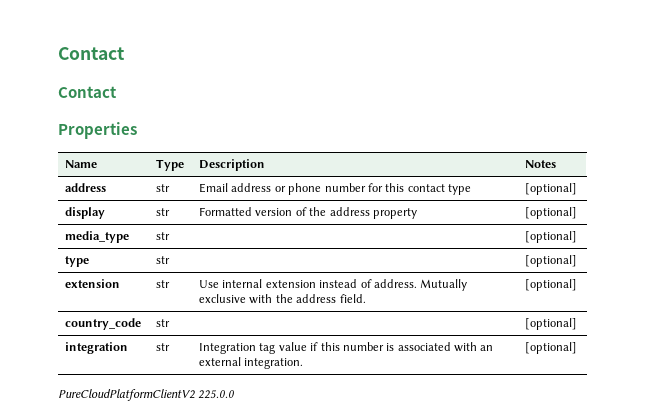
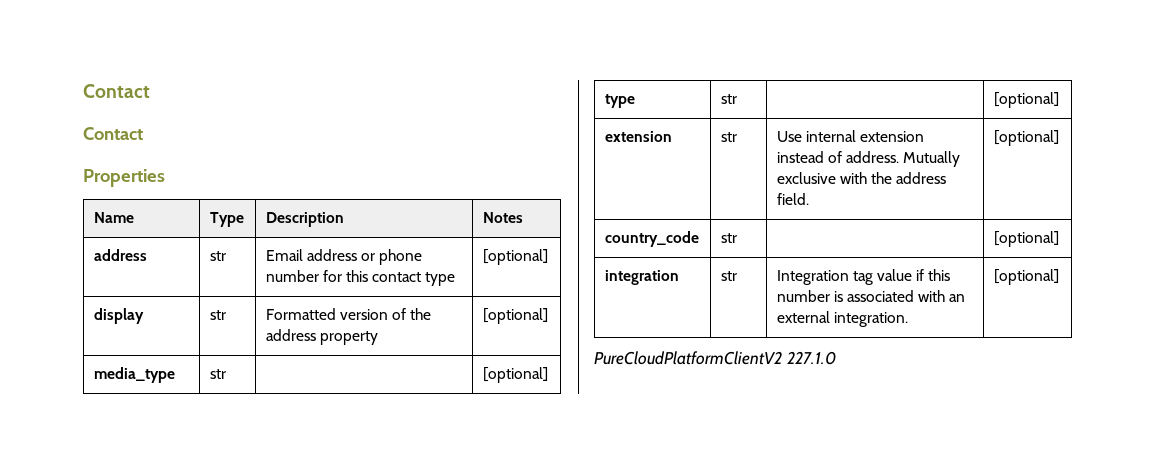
- PureCloudPlatformClientV2 225.0.0
+ PureCloudPlatformClientV2 227.1.0

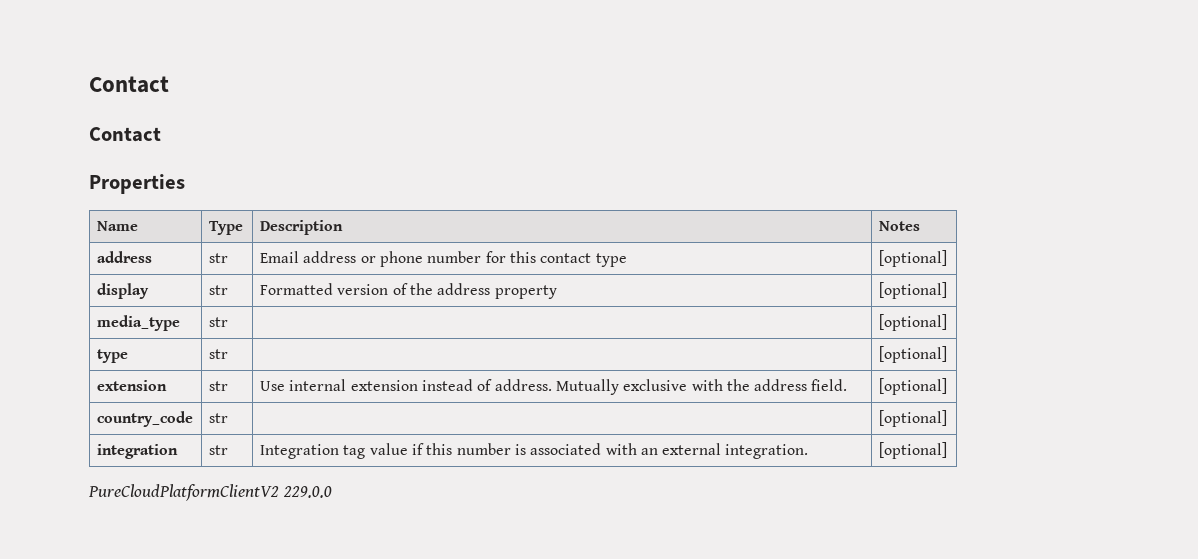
- PureCloudPlatformClientV2 227.1.0
+ PureCloudPlatformClientV2 229.0.0

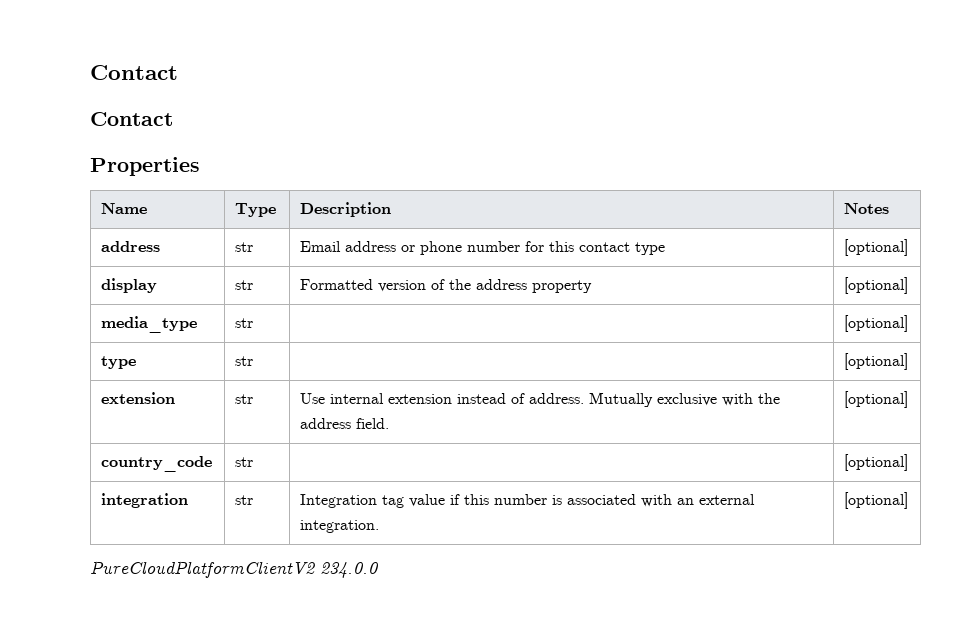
- PureCloudPlatformClientV2 229.0.0
+ PureCloudPlatformClientV2 234.0.0

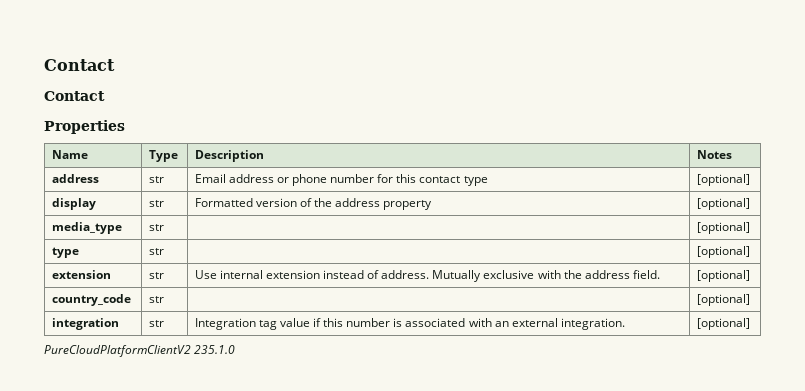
- PureCloudPlatformClientV2 234.0.0
+ PureCloudPlatformClientV2 235.1.0

